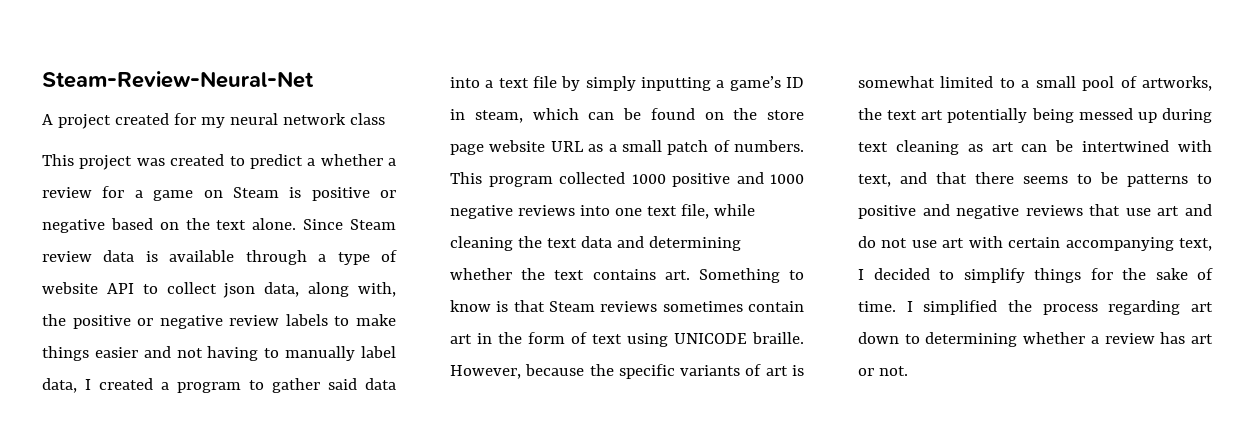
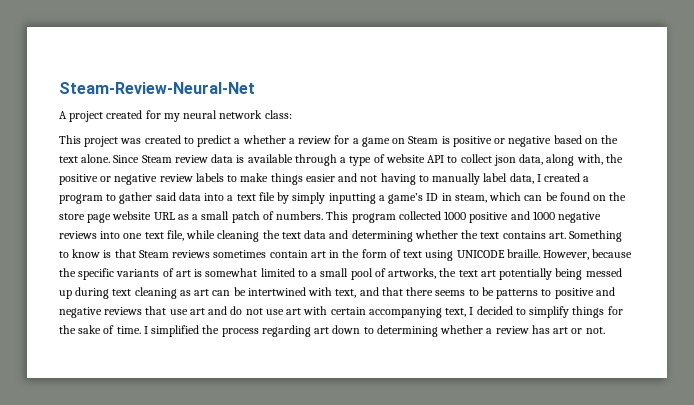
- A project created for my neural network class
+ A project created for my neural network class:

